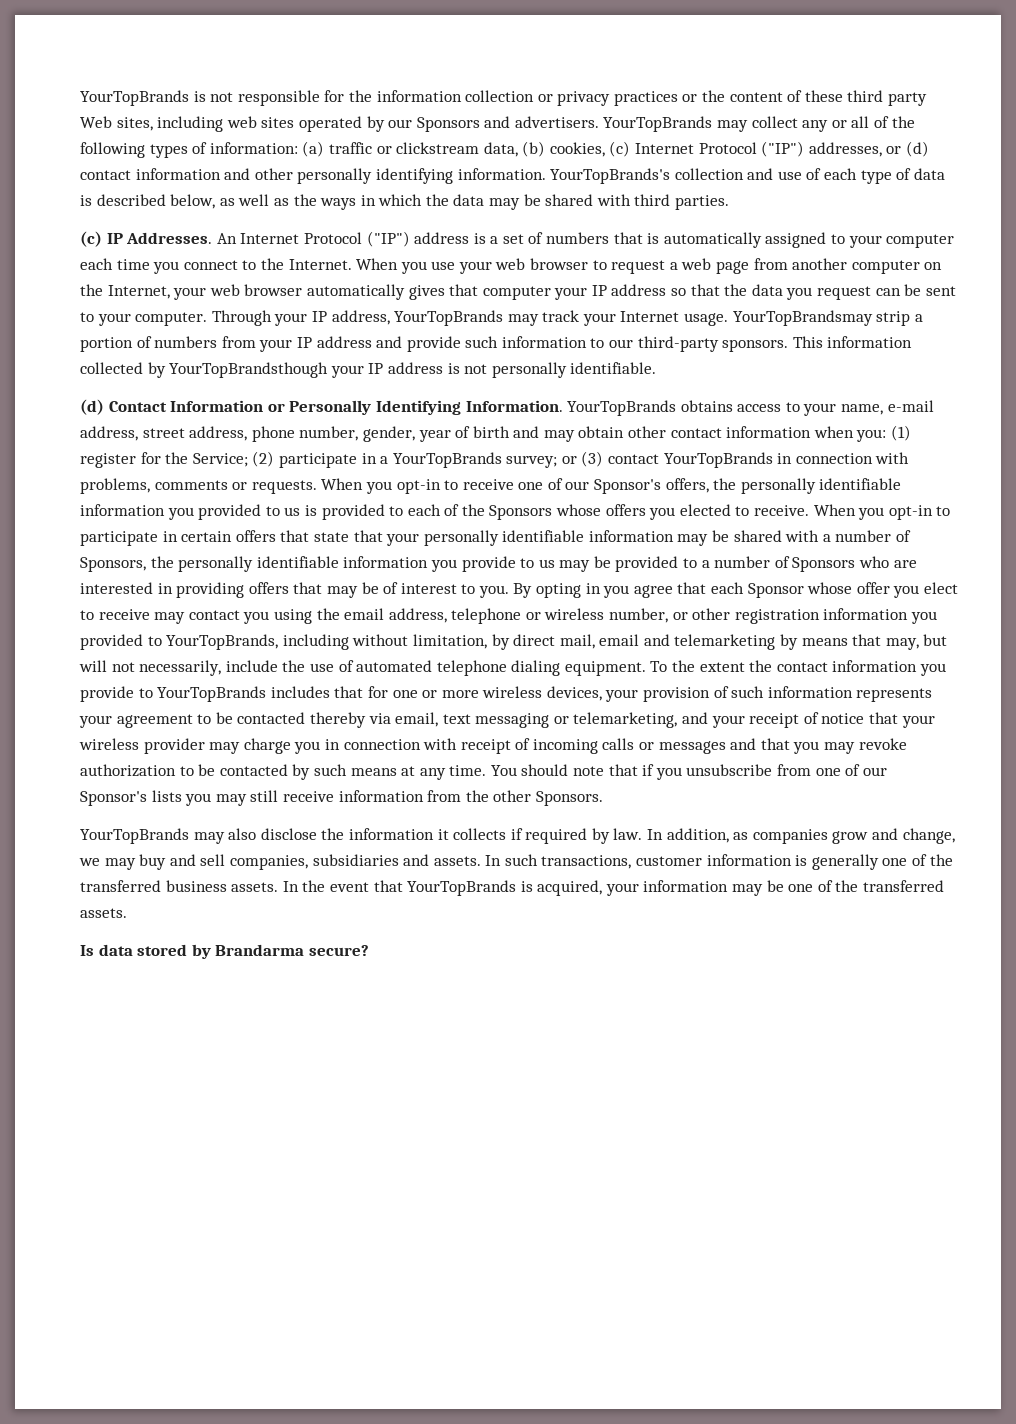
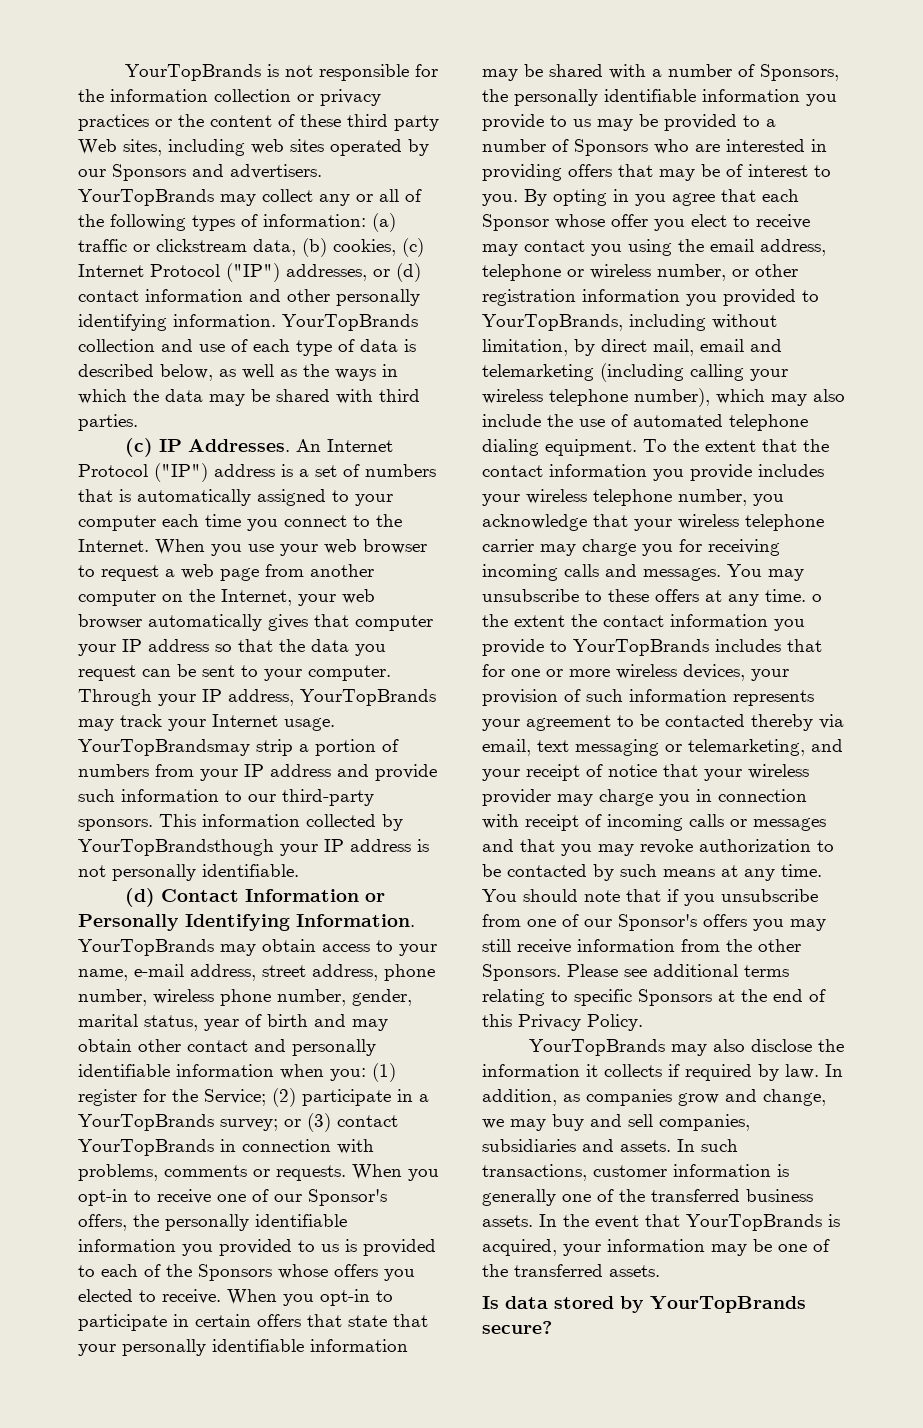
- YourTopBrands's collection and use of each type of data is described below, as well as the ways in which the data may be shared with third parties.
+ YourTopBrands collection and use of each type of data is described below, as well as the ways in which the data may be shared with third parties.
- YourTopBrands obtains access to your name, e-mail address, street address, phone number, gender, year of birth and may obtain other contact information when you: (1) register for the Service; (2) participate in a YourTopBrands survey; or (3) contact YourTopBrands in connection with problems, comments or requests.
+ YourTopBrands may obtain access to your name, e-mail address, street address, phone number, wireless phone number, gender, marital status, year of birth and may obtain other contact and personally identifiable information when you: (1) register for the Service; (2) participate in a YourTopBrands survey; or (3) contact YourTopBrands in connection with problems, comments or requests.
- By opting in you agree that each Sponsor whose offer you elect to receive may contact you using the email address, telephone or wireless number, or other registration information you provided to YourTopBrands, including without limitation, by direct mail, email and telemarketing by means that may, but will not necessarily, include the use of automated telephone dialing equipment.
+ By opting in you agree that each Sponsor whose offer you elect to receive may contact you using the email address, telephone or wireless number, or other registration information you provided to YourTopBrands, including without limitation, by direct mail, email and telemarketing (including calling your wireless telephone number), which may also include the use of automated telephone dialing equipment.
- To the extent the contact information you provide to YourTopBrands includes that for one or more wireless devices, your provision of such information represents your agreement to be contacted thereby via email, text messaging or telemarketing, and your receipt of notice that your wireless provider may charge you in connection with receipt of incoming calls or messages and that you may revoke authorization to be contacted by such means at any time.
+ To the extent that the contact information you provide includes your wireless telephone number, you acknowledge that your wireless telephone carrier may charge you for receiving incoming calls and messages. You may unsubscribe to these offers at any time. o the extent the contact information you provide to YourTopBrands includes that for one or more wireless devices, your provision of such information represents your agreement to be contacted thereby via email, text messaging or telemarketing, and your receipt of notice that your wireless provider may charge you in connection with receipt of incoming calls or messages and that you may revoke authorization to be contacted by such means at any time.
- You should note that if you unsubscribe from one of our Sponsor's lists you may still receive information from the other Sponsors.
+ You should note that if you unsubscribe from one of our Sponsor's offers you may still receive information from the other Sponsors. Please see additional terms relating to specific Sponsors at the end of this Privacy Policy.
- Is data stored by Brandarma secure?
+ Is data stored by YourTopBrands secure?

